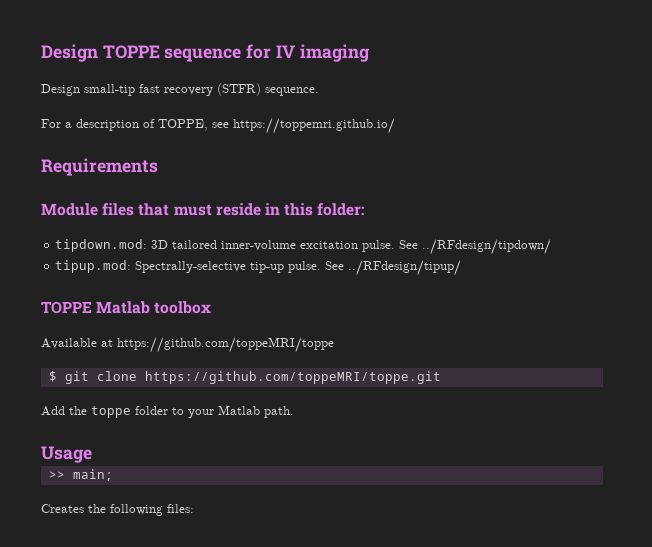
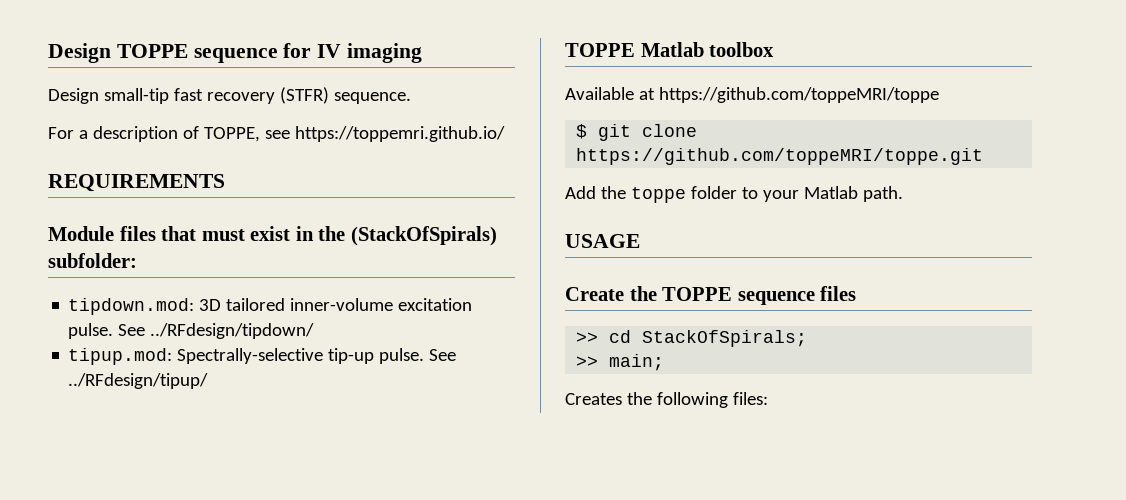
- Requirements
+ REQUIREMENTS
- Module files that must reside in this folder:
+ Module files that must exist in the (StackOfSpirals) subfolder:
- Usage
+ USAGE
+ Create the TOPPE sequence files
+ >> cd StackOfSpirals;

